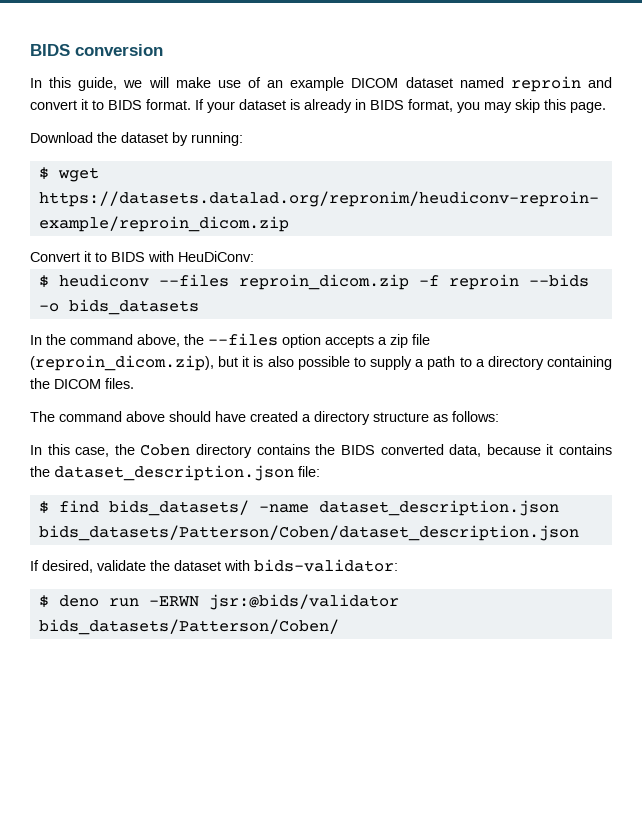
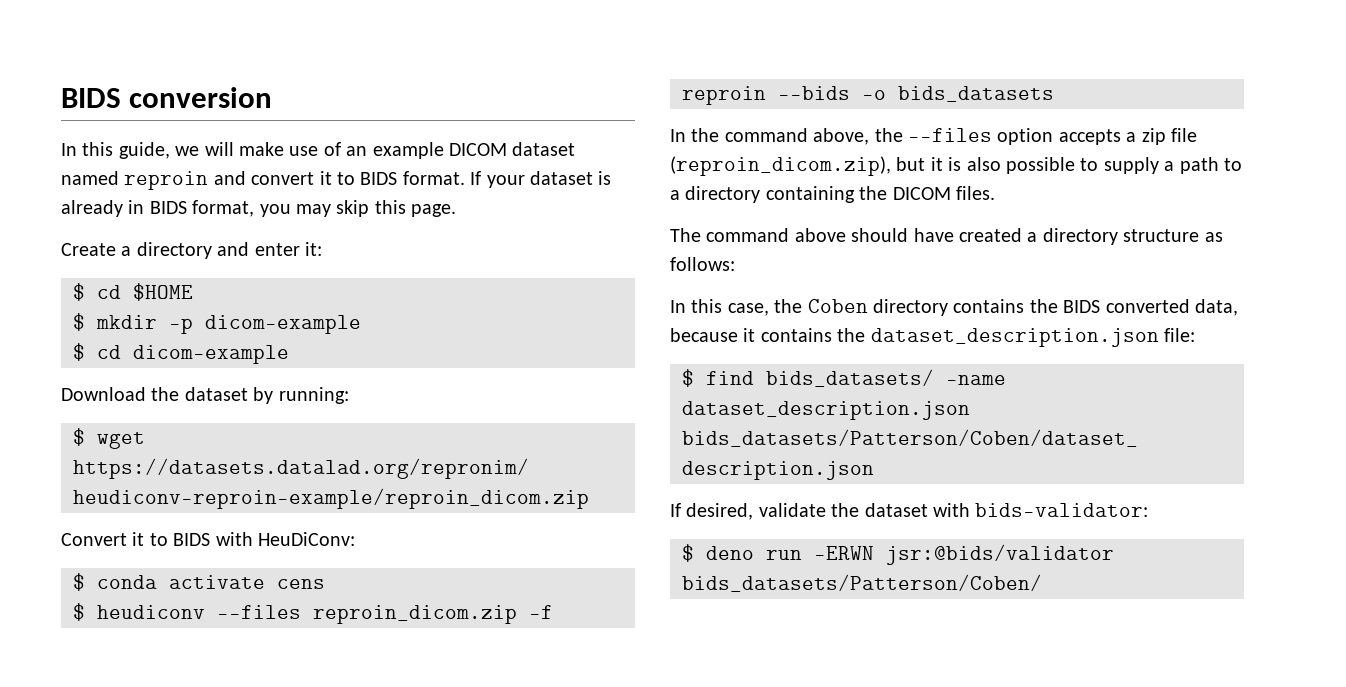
+ Create a directory and enter it:
+ $ cd $HOME
+ $ mkdir -p dicom-example
+ $ cd dicom-example
+ $ conda activate cens

